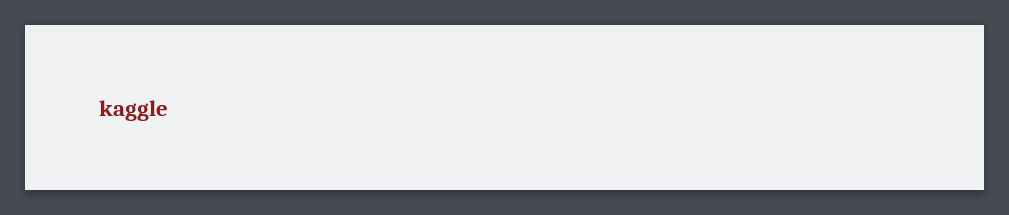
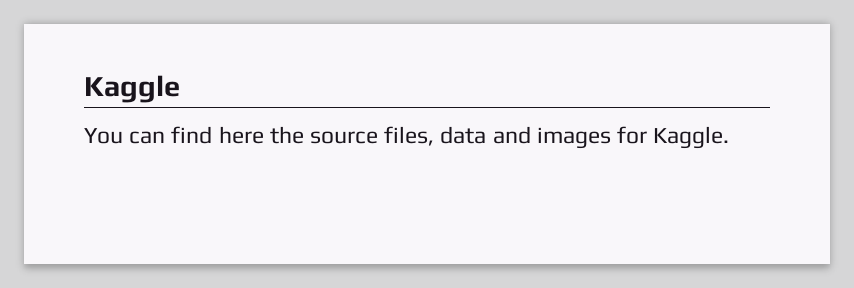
- kaggle
+ Kaggle
+ You can find here the source files, data and images for Kaggle.

